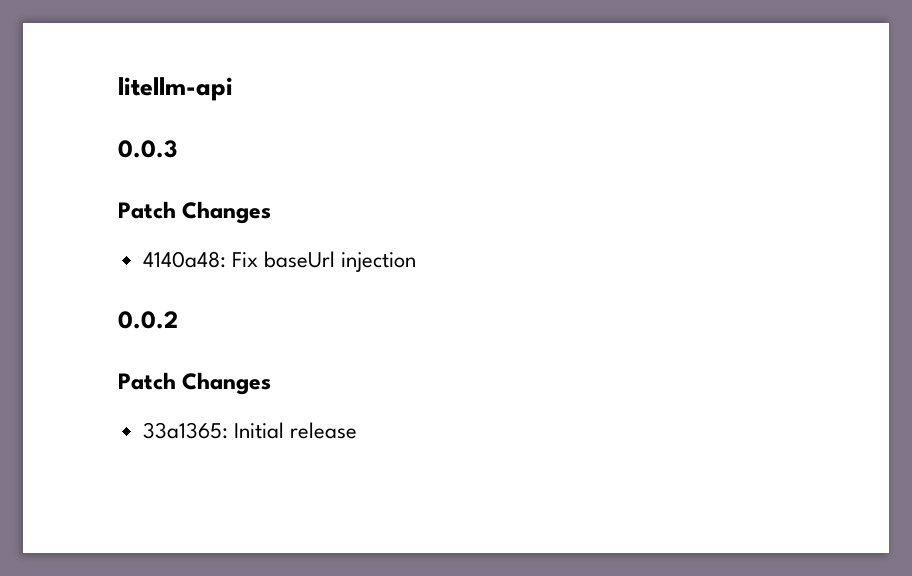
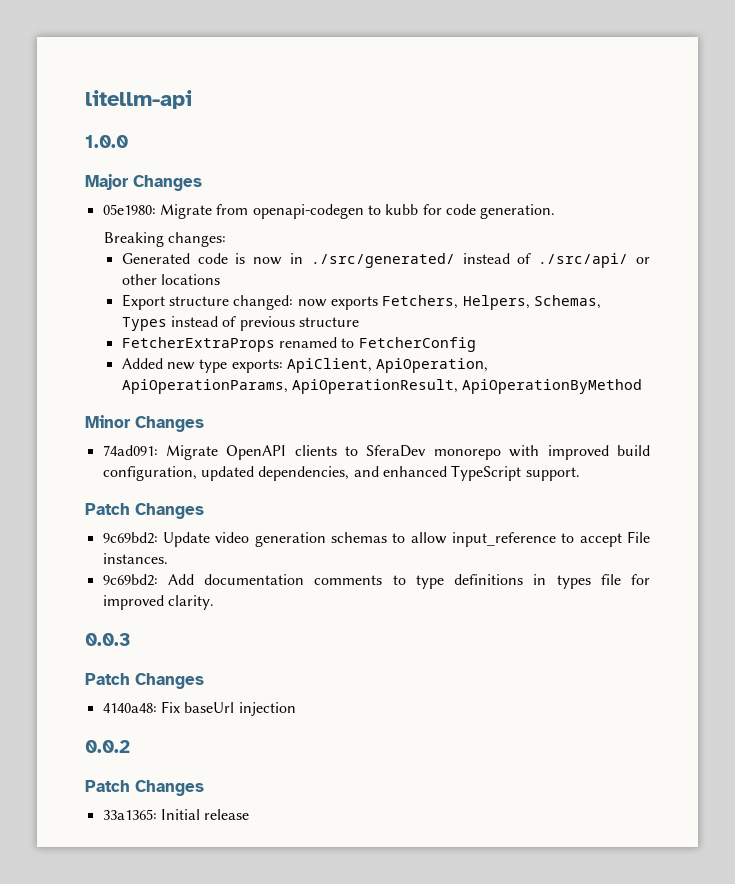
+ 1.0.0
+ Major Changes
+ 05e1980: Migrate from openapi-codegen to kubb for code generation.
+ Breaking changes:
+ Generated code is now in ./src/generated/ instead of ./src/api/ or other locations
+ Export structure changed: now exports Fetchers, Helpers, Schemas, Types instead of previous structure
+ FetcherExtraProps renamed to FetcherConfig
+ Added new type exports: ApiClient, ApiOperation, ApiOperationParams, ApiOperationResult, ApiOperationByMethod
+ Minor Changes
+ 74ad091: Migrate OpenAPI clients to SferaDev monorepo with improved build configuration, updated dependencies, and enhanced TypeScript support.
+ Patch Changes
+ 9c69bd2: Update video generation schemas to allow input_reference to accept File instances.
+ 9c69bd2: Add documentation comments to type definitions in types file for improved clarity.

